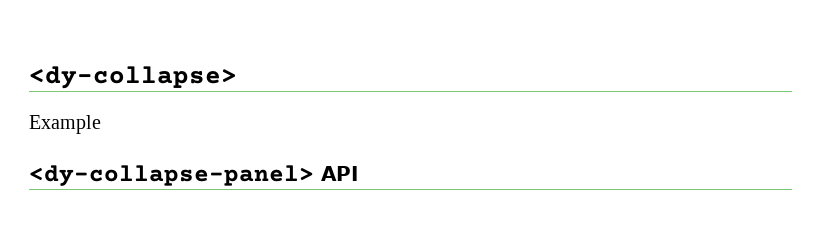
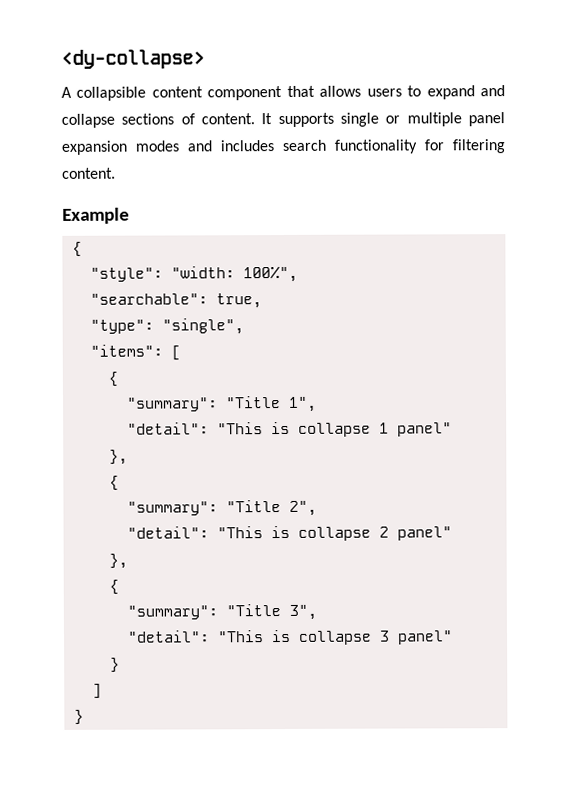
+ A collapsible content component that allows users to expand and collapse sections of content. It supports single or multiple panel expansion modes and includes search functionality for filtering content.
  Example
- <dy-collapse-panel> API
+ {
+ "style": "width: 100%",
+ "searchable": true,
+ "type": "single",
+ "items": [
+ {
+ "summary": "Title 1",
+ "detail": "This is collapse 1 panel"
+ },
+ {
+ "summary": "Title 2",
+ "detail": "This is collapse 2 panel"
+ },
+ {
+ "summary": "Title 3",
+ "detail": "This is collapse 3 panel"
+ }
+ ]
+ }

